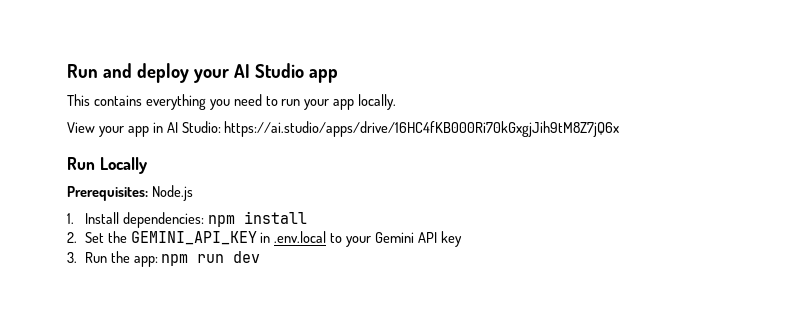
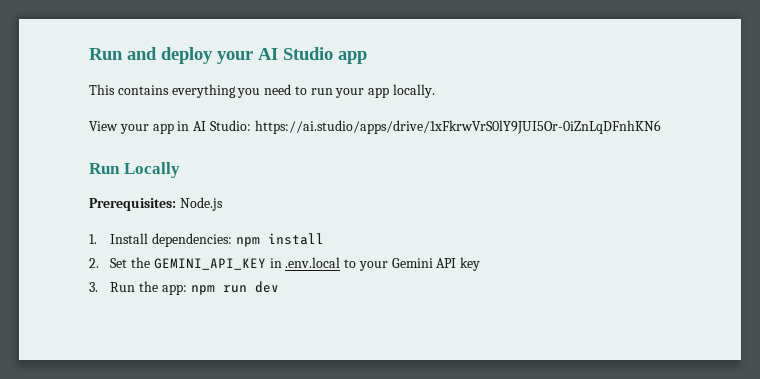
- View your app in AI Studio: https://ai.studio/apps/drive/16HC4fKB000Ri70kGxgjJih9tM8Z7jQ6x
+ View your app in AI Studio: https://ai.studio/apps/drive/1xFkrwVrS0lY9JUI5Or-0iZnLqDFnhKN6

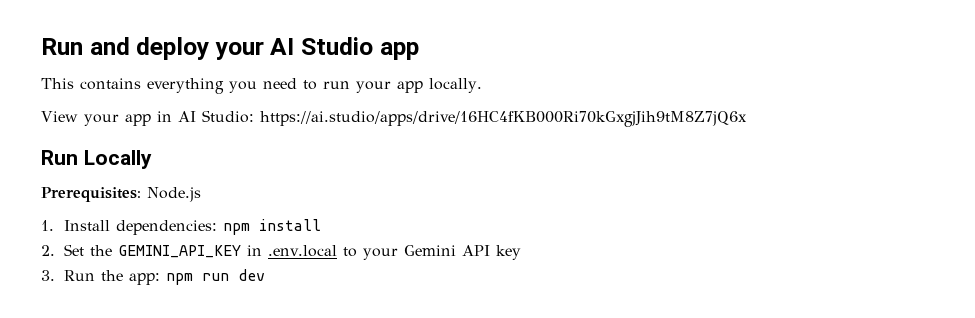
- View your app in AI Studio: https://ai.studio/apps/drive/1xFkrwVrS0lY9JUI5Or-0iZnLqDFnhKN6
+ View your app in AI Studio: https://ai.studio/apps/drive/16HC4fKB000Ri70kGxgjJih9tM8Z7jQ6x

